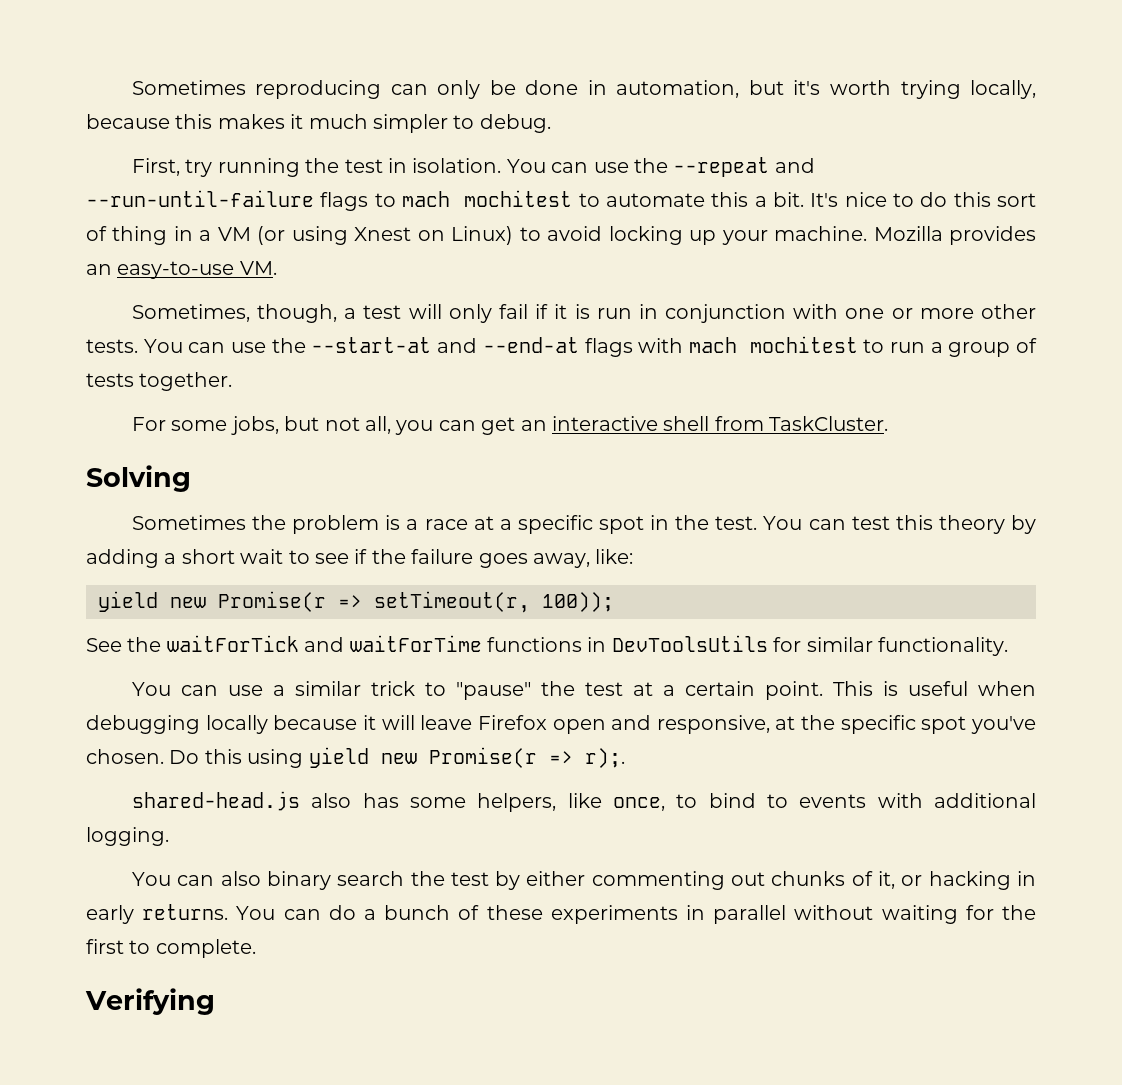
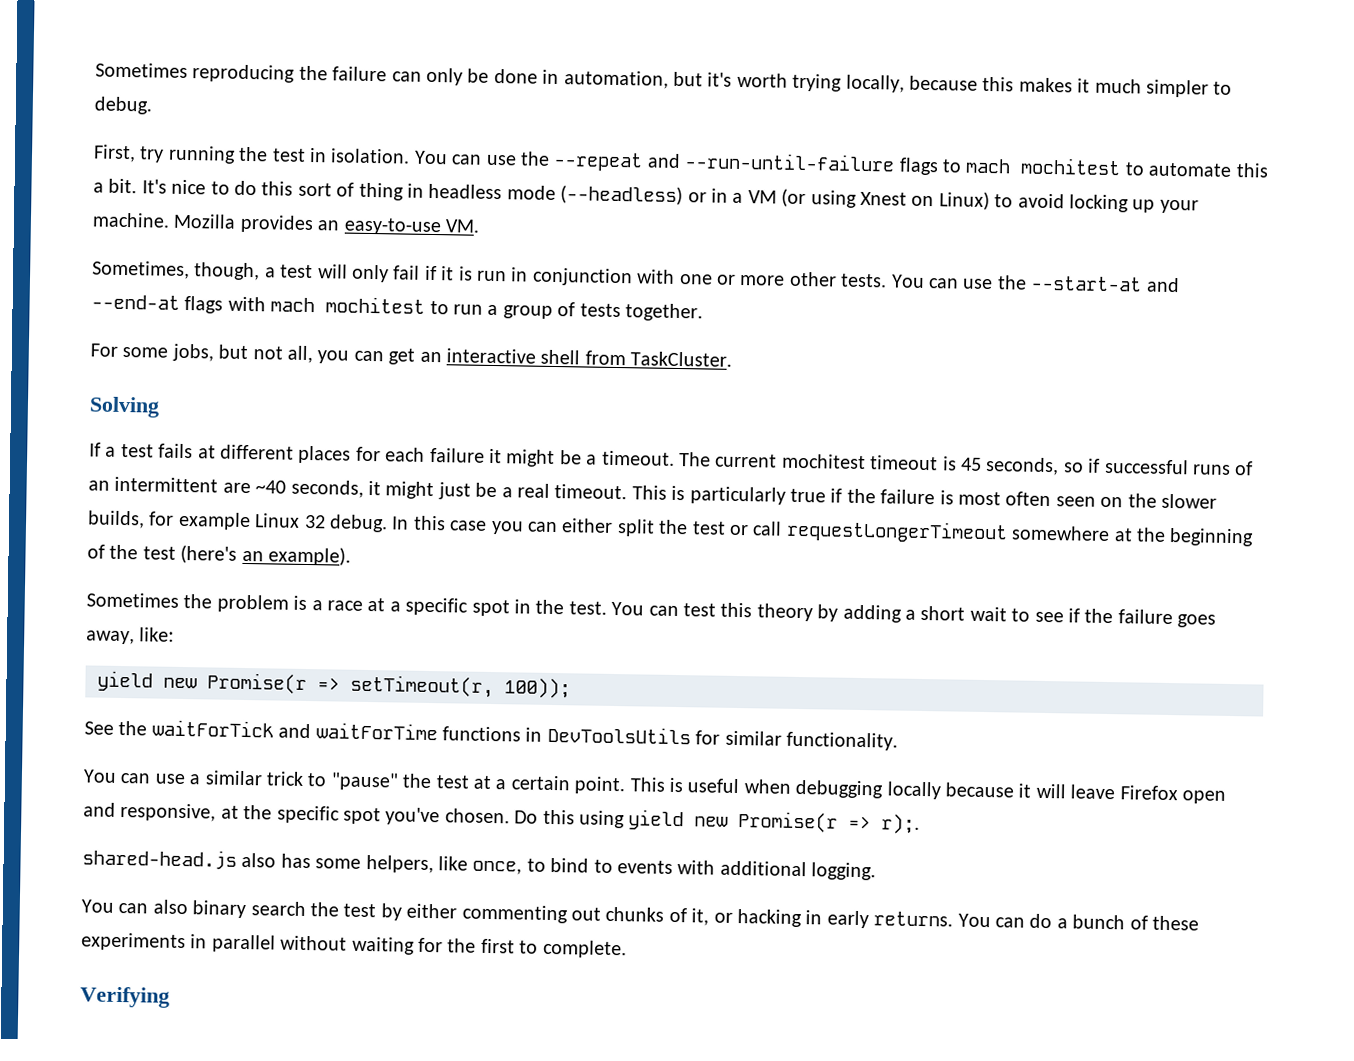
- Sometimes reproducing can only be done in automation, but it's worth trying locally, because this makes it much simpler to debug.
+ Sometimes reproducing the failure can only be done in automation, but it's worth trying locally, because this makes it much simpler to debug.
- It's nice to do this sort of thing in a VM (or using Xnest on Linux) to avoid locking up your machine.
+ It's nice to do this sort of thing in headless mode (--headless) or in a VM (or using Xnest on Linux) to avoid locking up your machine.
+ If a test fails at different places for each failure it might be a timeout. The current mochitest timeout is 45 seconds, so if successful runs of an intermittent are ~40 seconds, it might just be a real timeout. This is particularly true if the failure is most often seen on the slower builds, for example Linux 32 debug. In this case you can either split the test or call requestLongerTimeout somewhere at the beginning of the test (here's an example).

